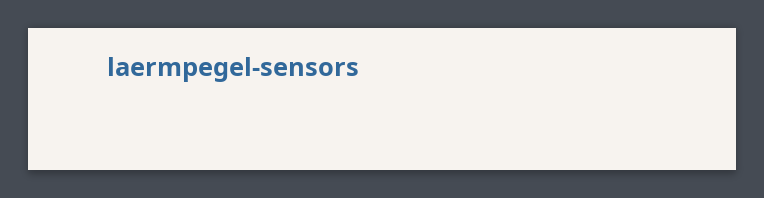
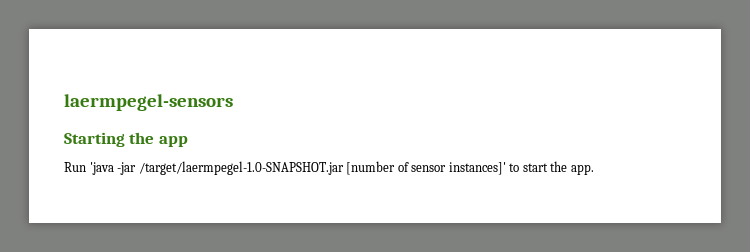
+ Starting the app
+ Run 'java -jar /target/laermpegel-1.0-SNAPSHOT.jar [number of sensor instances]' to start the app.

